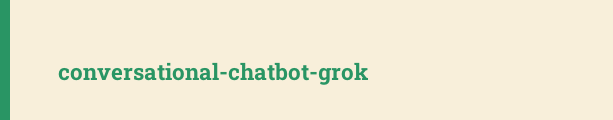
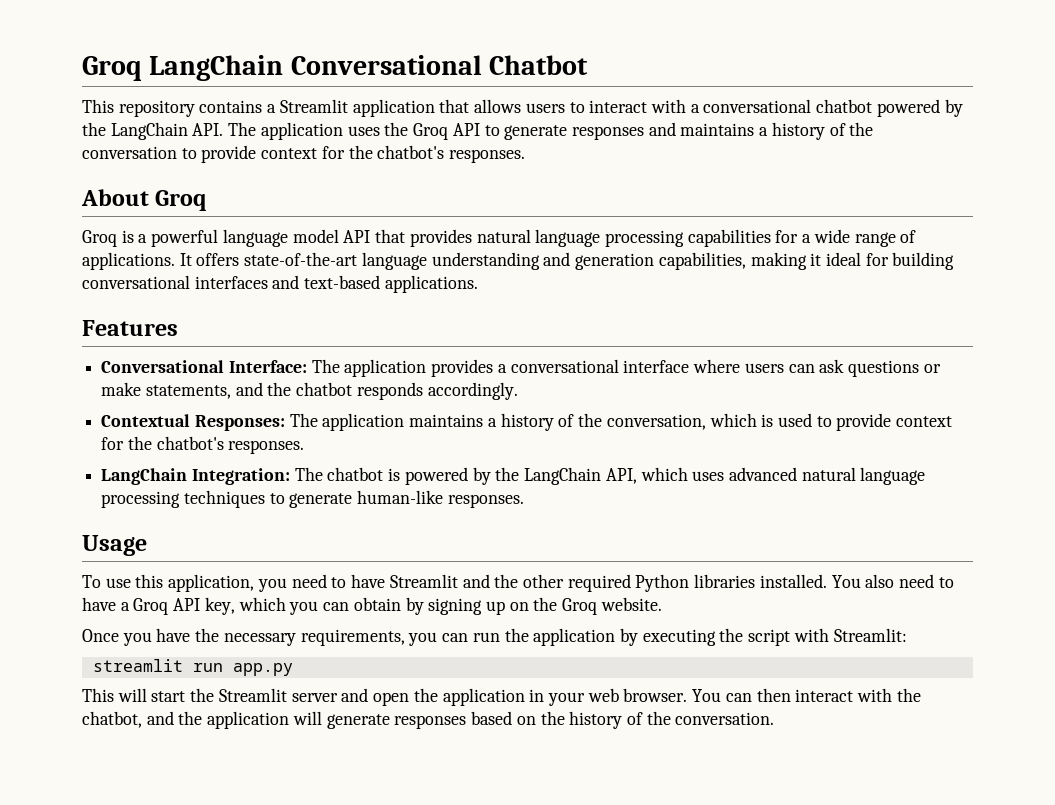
- conversational-chatbot-grok
+ Groq LangChain Conversational Chatbot
+ This repository contains a Streamlit application that allows users to interact with a conversational chatbot powered by the LangChain API. The application uses the Groq API to generate responses and maintains a history of the conversation to provide context for the chatbot's responses.
+ About Groq
+ Groq is a powerful language model API that provides natural language processing capabilities for a wide range of applications. It offers state-of-the-art language understanding and generation capabilities, making it ideal for building conversational interfaces and text-based applications.
+ Features
+ Conversational Interface: The application provides a conversational interface where users can ask questions or make statements, and the chatbot responds accordingly.
+ Contextual Responses: The application maintains a history of the conversation, which is used to provide context for the chatbot's responses.
+ LangChain Integration: The chatbot is powered by the LangChain API, which uses advanced natural language processing techniques to generate human-like responses.
+ Usage
+ To use this application, you need to have Streamlit and the other required Python libraries installed. You also need to have a Groq API key, which you can obtain by signing up on the Groq website.
+ Once you have the necessary requirements, you can run the application by executing the script with Streamlit:
+ streamlit run app.py
+ This will start the Streamlit server and open the application in your web browser. You can then interact with the chatbot, and the application will generate responses based on the history of the conversation.

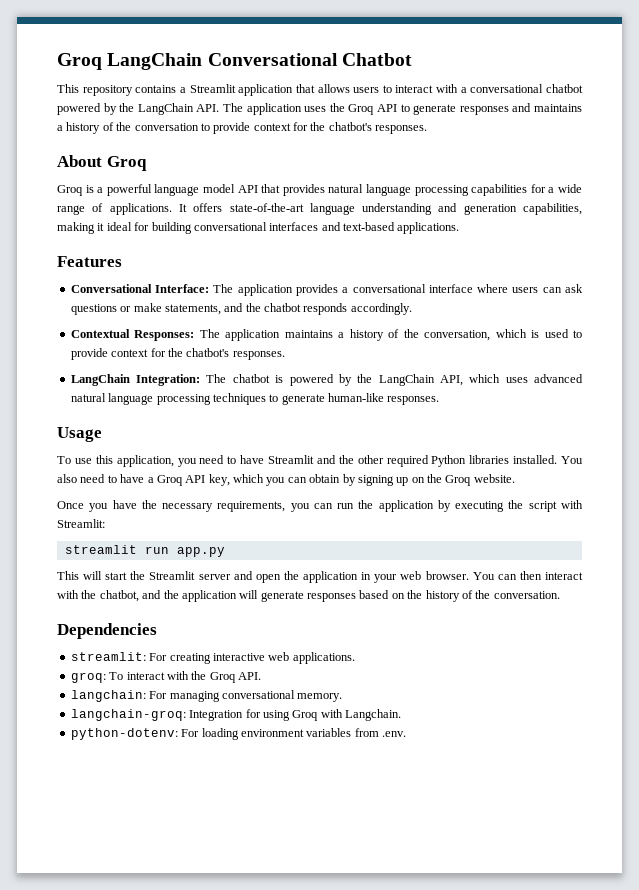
+ Dependencies
+ streamlit: For creating interactive web applications.
+ groq: To interact with the Groq API.
+ langchain: For managing conversational memory.
+ langchain-groq: Integration for using Groq with Langchain.
+ python-dotenv: For loading environment variables from .env.

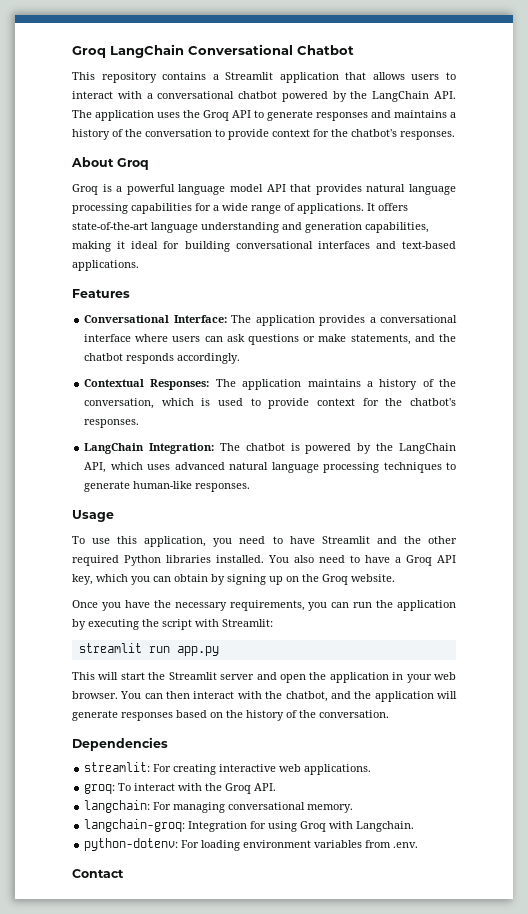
+ Contact

